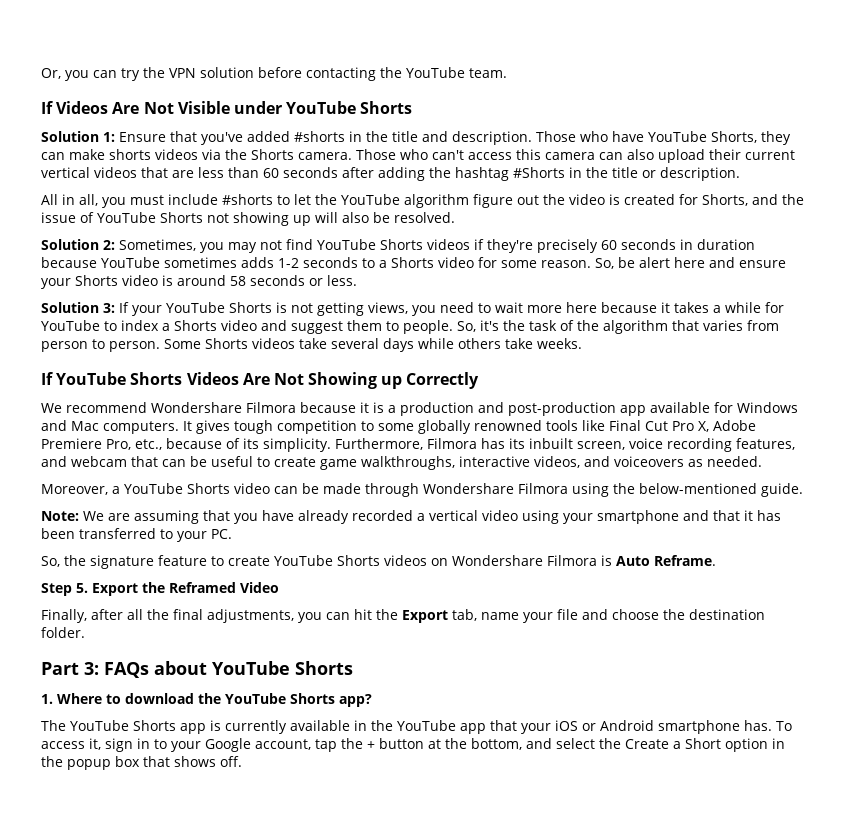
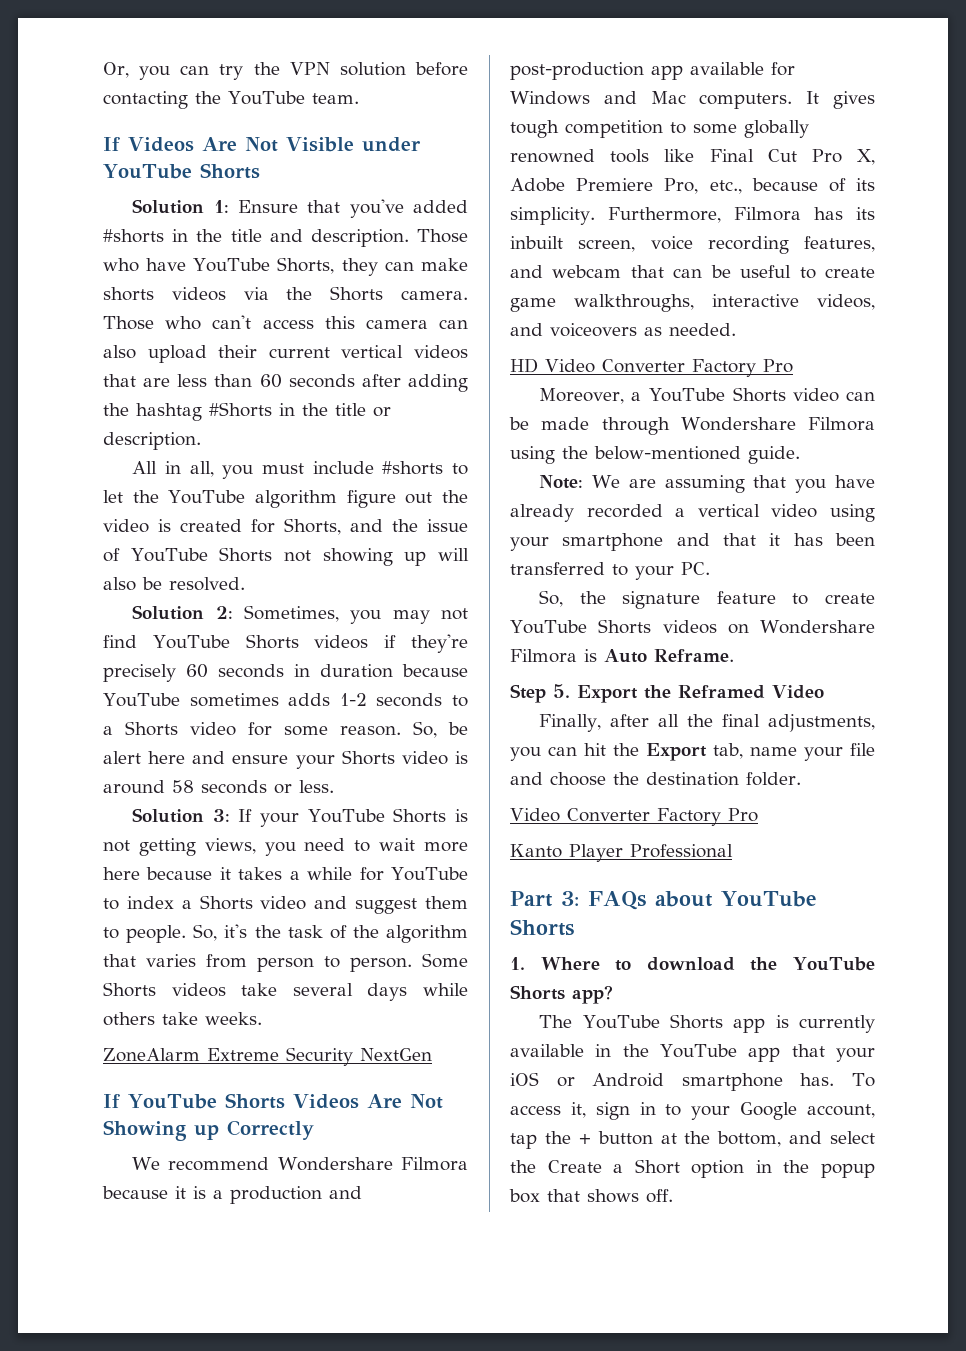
+ ZoneAlarm Extreme Security NextGen
+ HD Video Converter Factory Pro
  Finally, after all the final adjustments, you can hit the Export tab, name your file and choose the destination folder.
+ Video Converter Factory Pro
+ Kanto Player Professional

